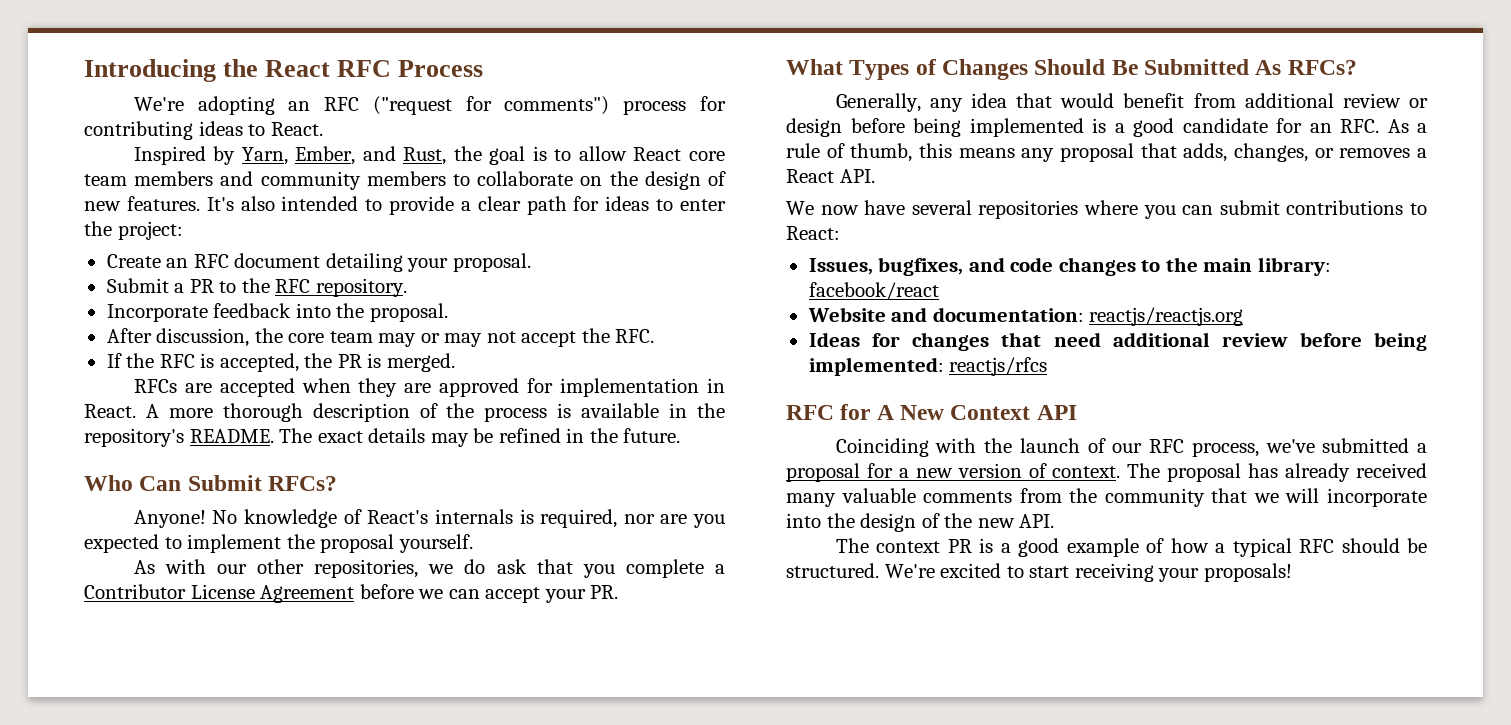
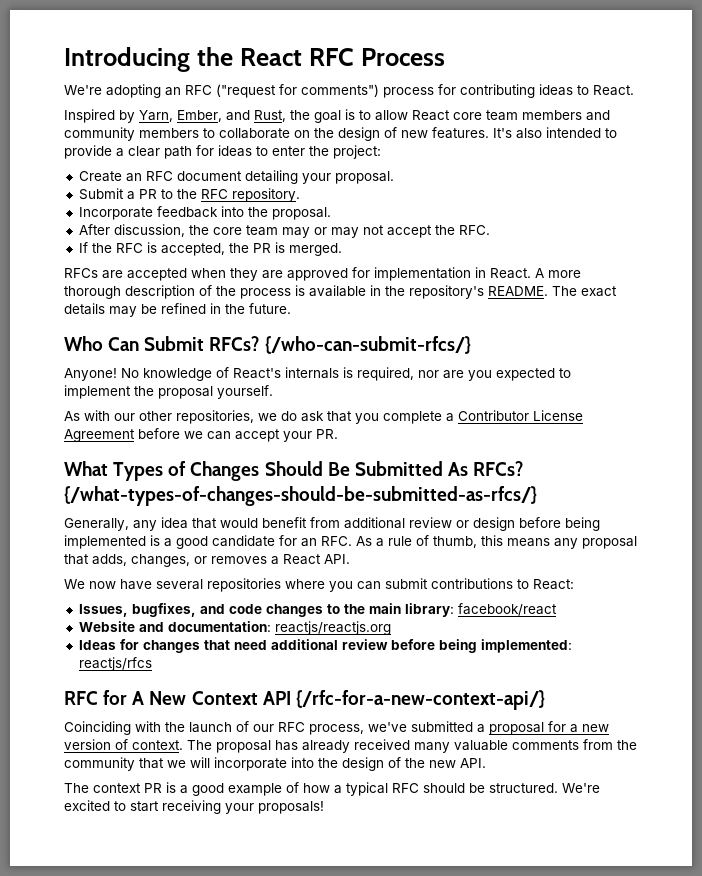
+ {/who-can-submit-rfcs/}
+ {/what-types-of-changes-should-be-submitted-as-rfcs/}
- RFC for A New Context API
+ RFC for A New Context API {/rfc-for-a-new-context-api/}

